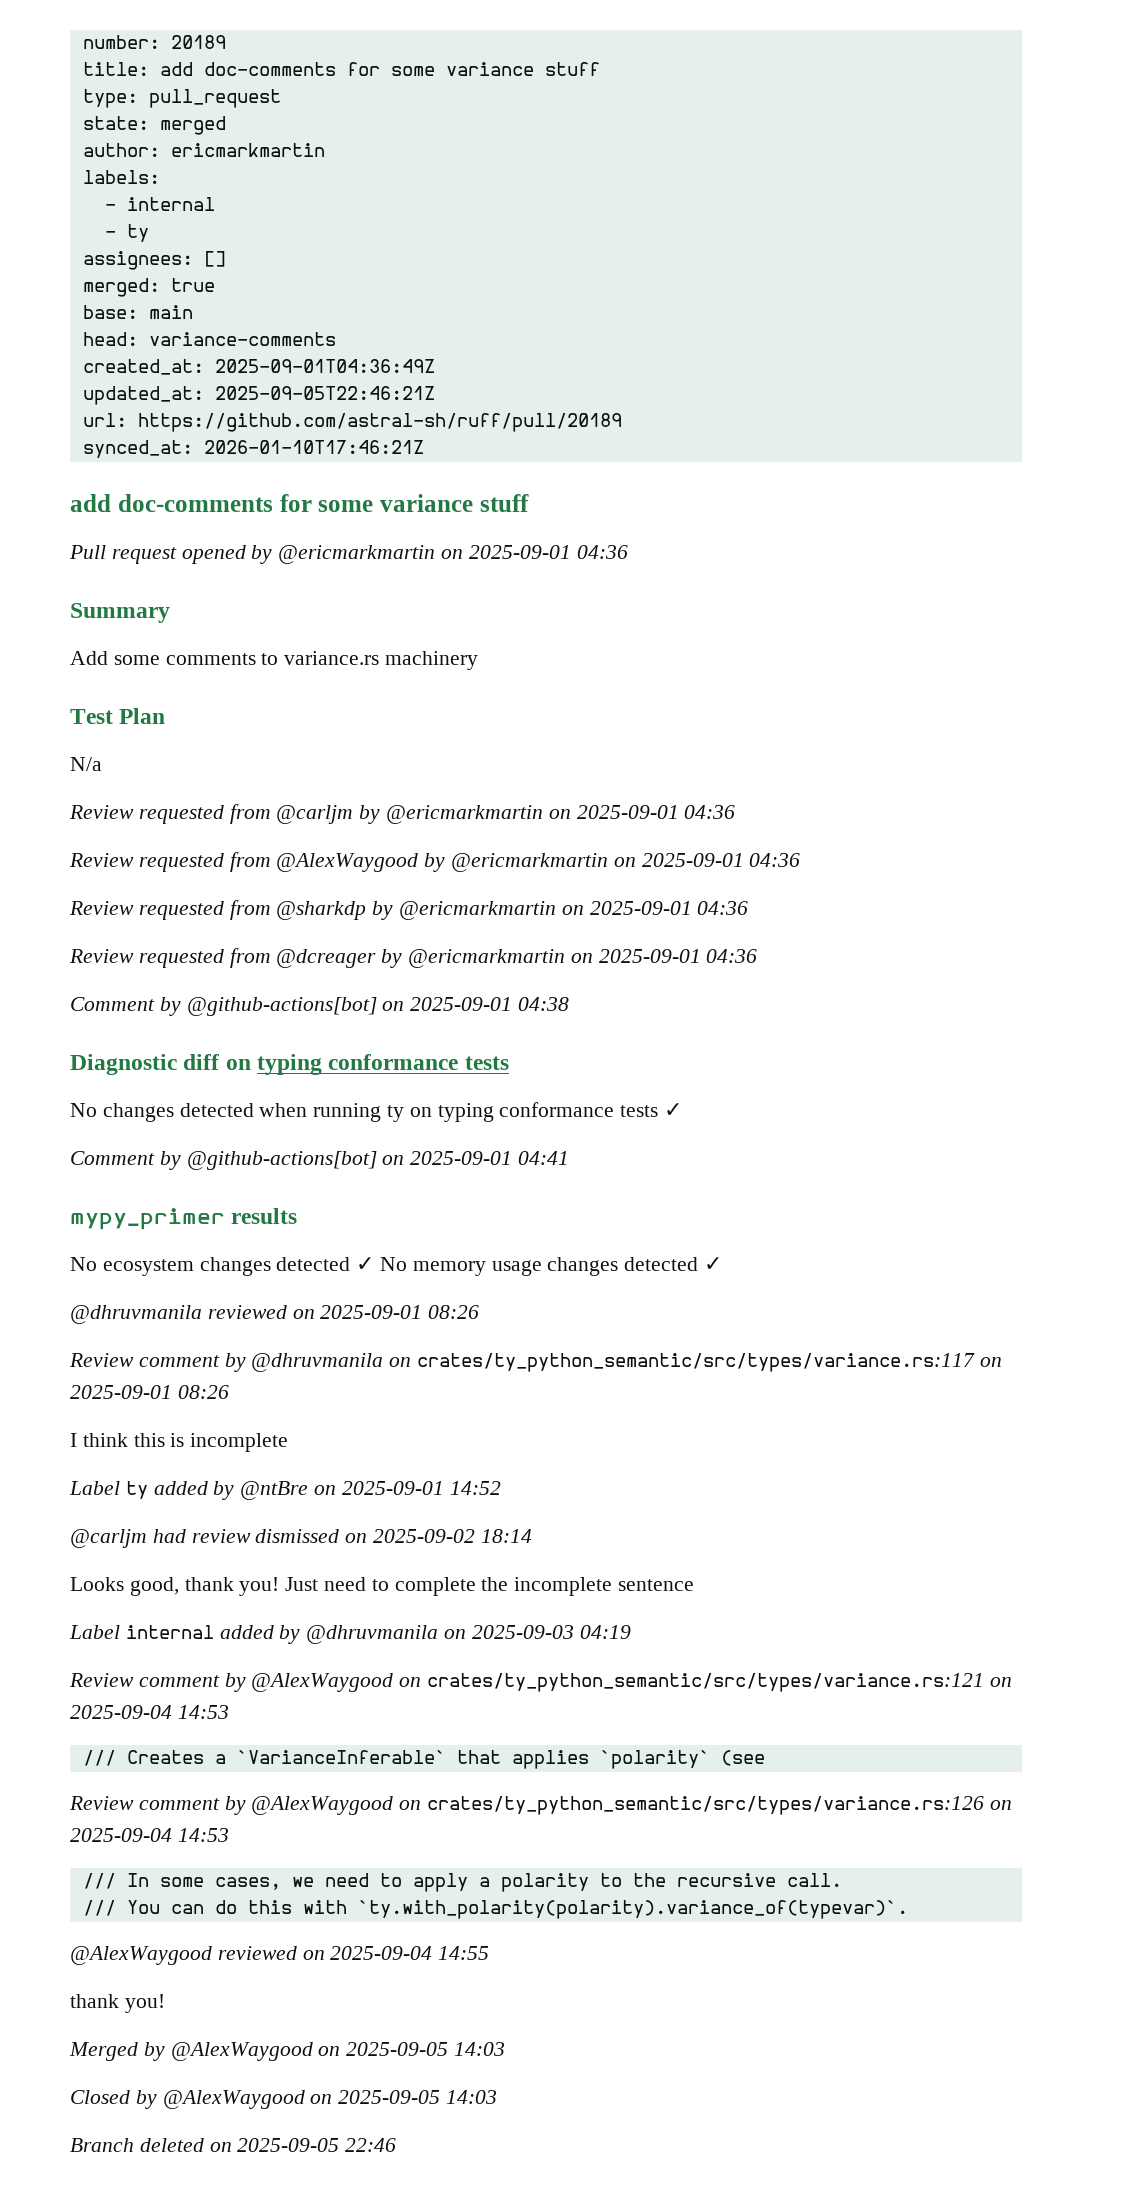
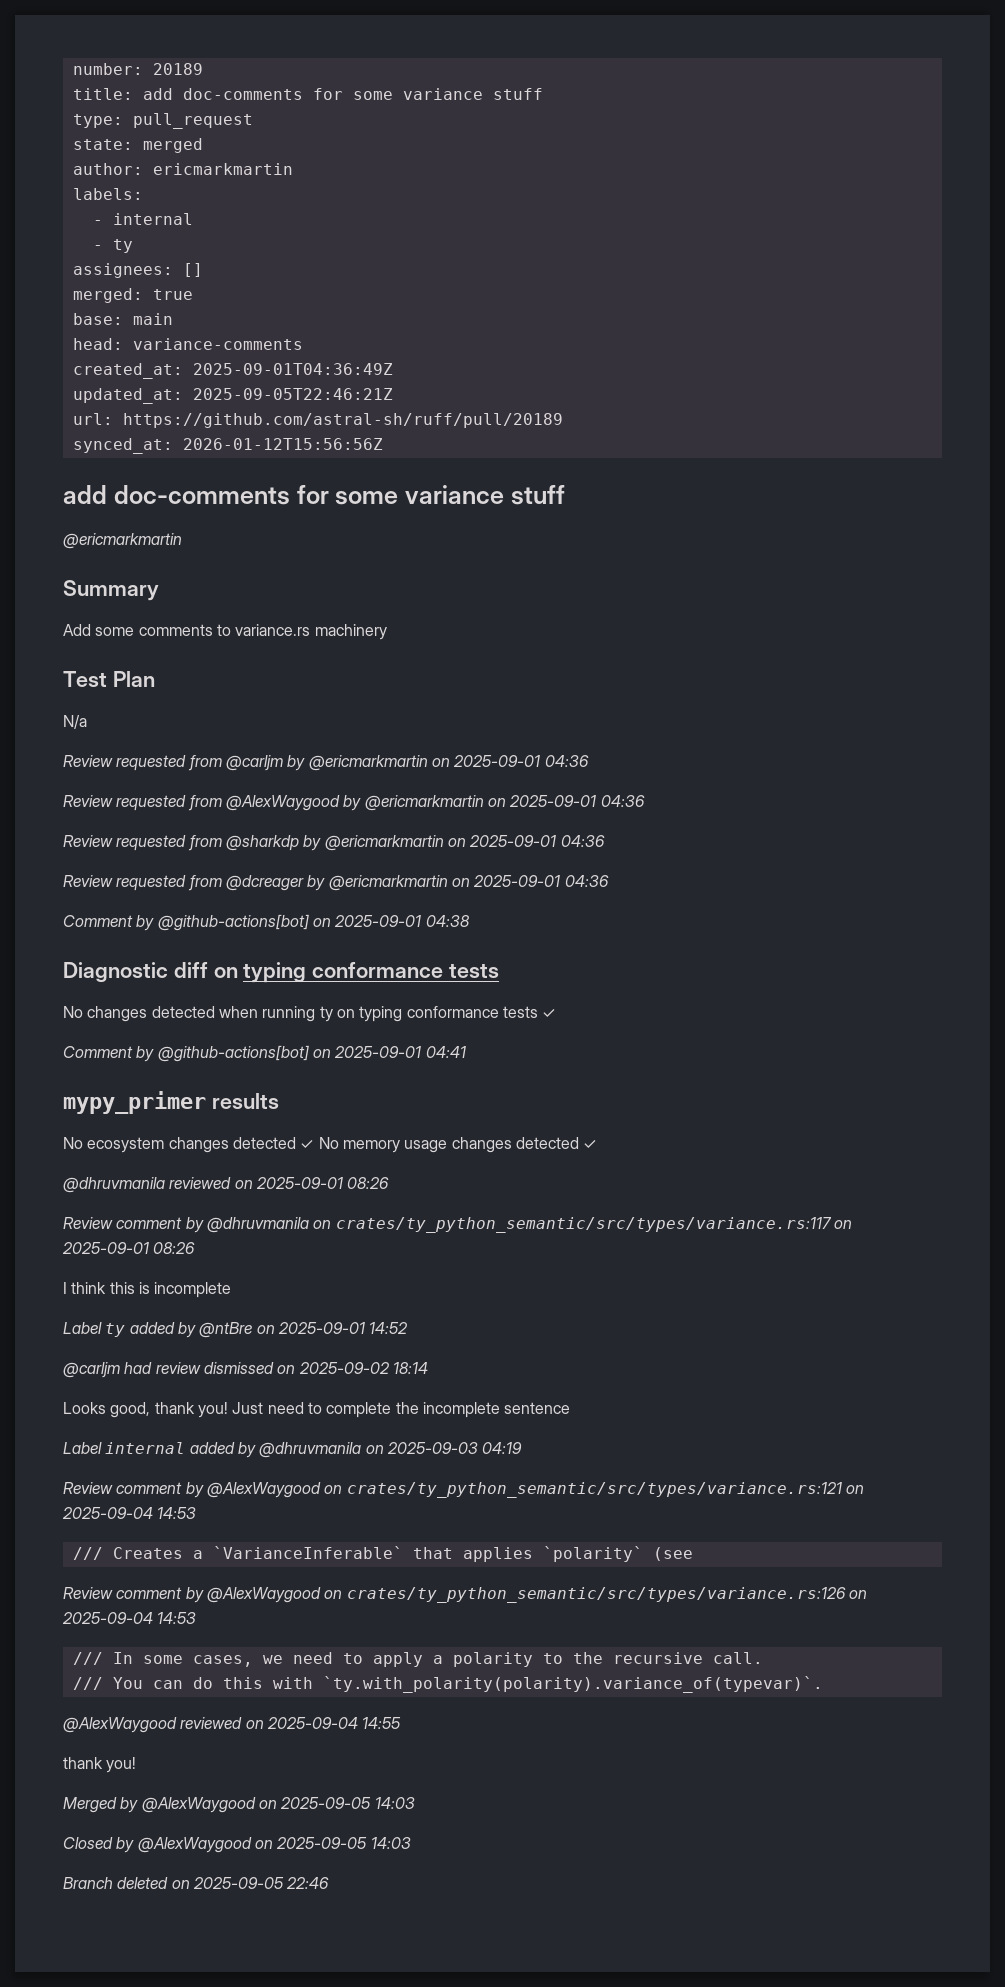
- synced_at: 2026-01-10T17:46:21Z
+ synced_at: 2026-01-12T15:56:56Z
  add doc-comments for some variance stuff
- Pull request opened by @ericmarkmartin on 2025-09-01 04:36
+ @ericmarkmartin

